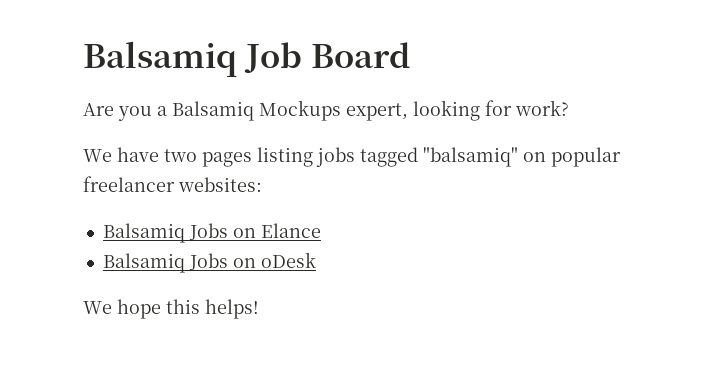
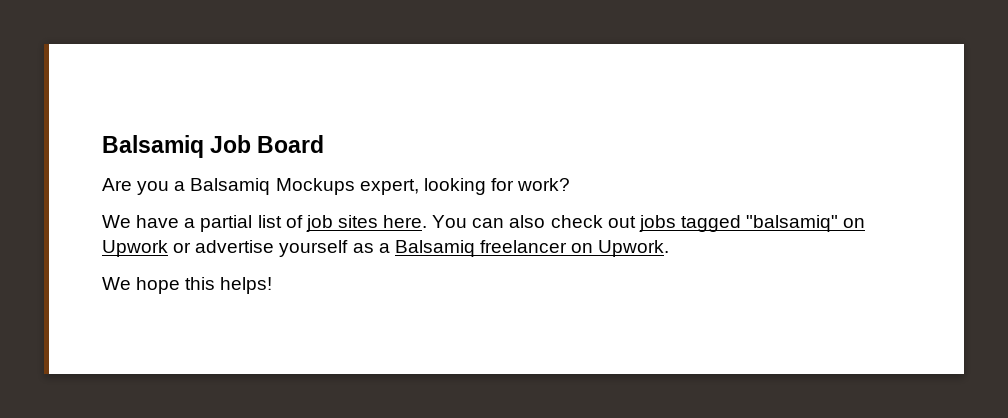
- We have two pages listing jobs tagged "balsamiq" on popular freelancer websites:
- Balsamiq Jobs on Elance
- Balsamiq Jobs on oDesk
+ We have a partial list of job sites here. You can also check out jobs tagged "balsamiq" on Upwork or advertise yourself as a Balsamiq freelancer on Upwork.

